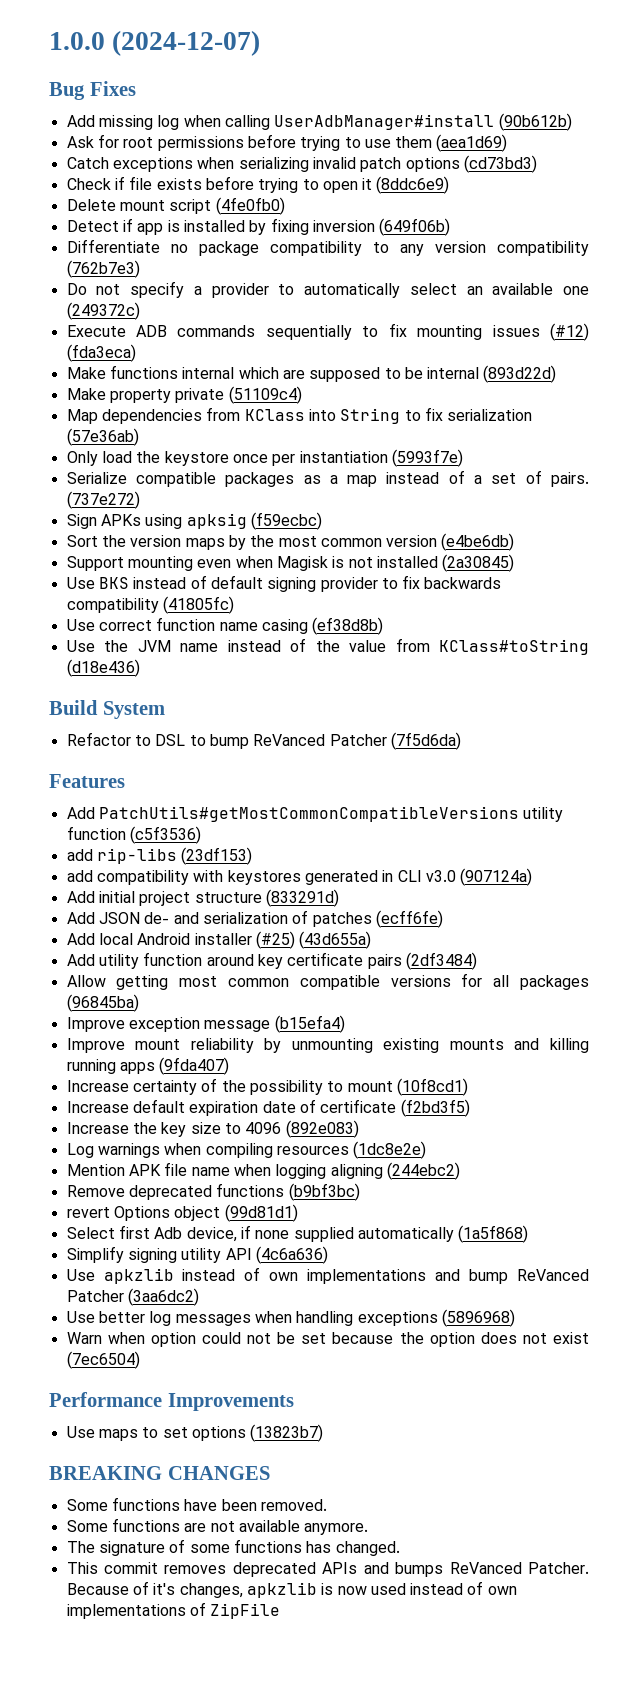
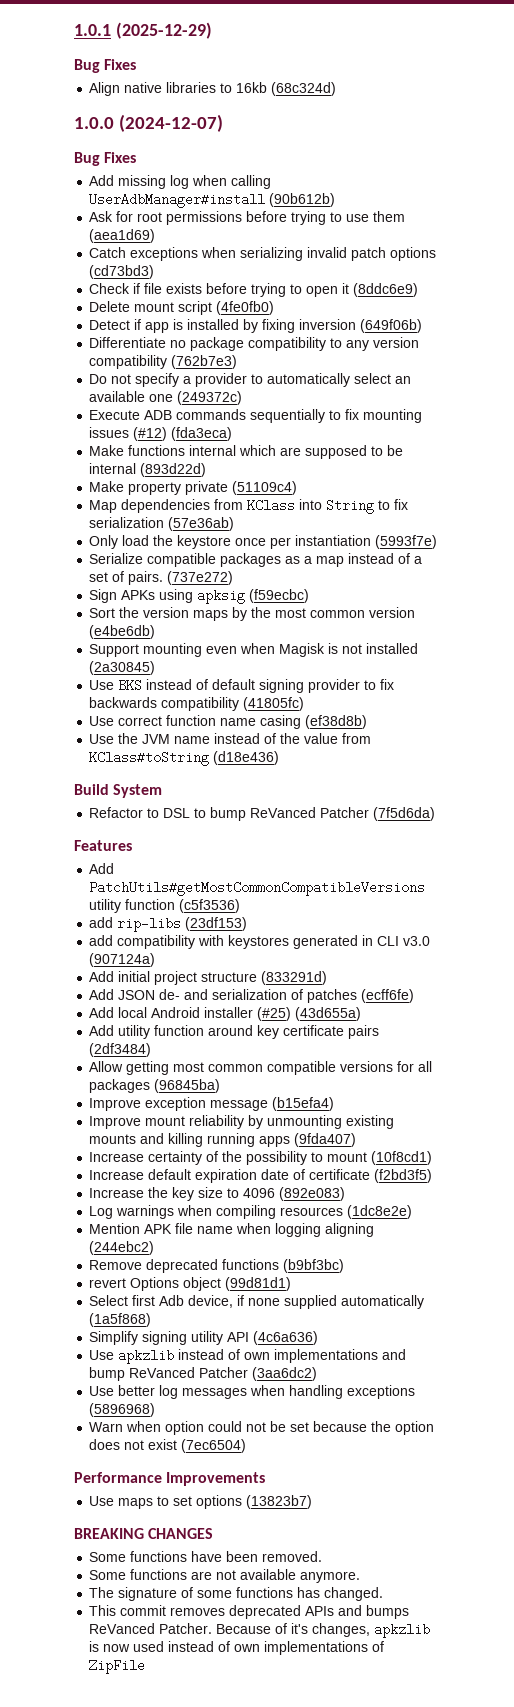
+ 1.0.1 (2025-12-29)
+ Bug Fixes
+ Align native libraries to 16kb (68c324d)

